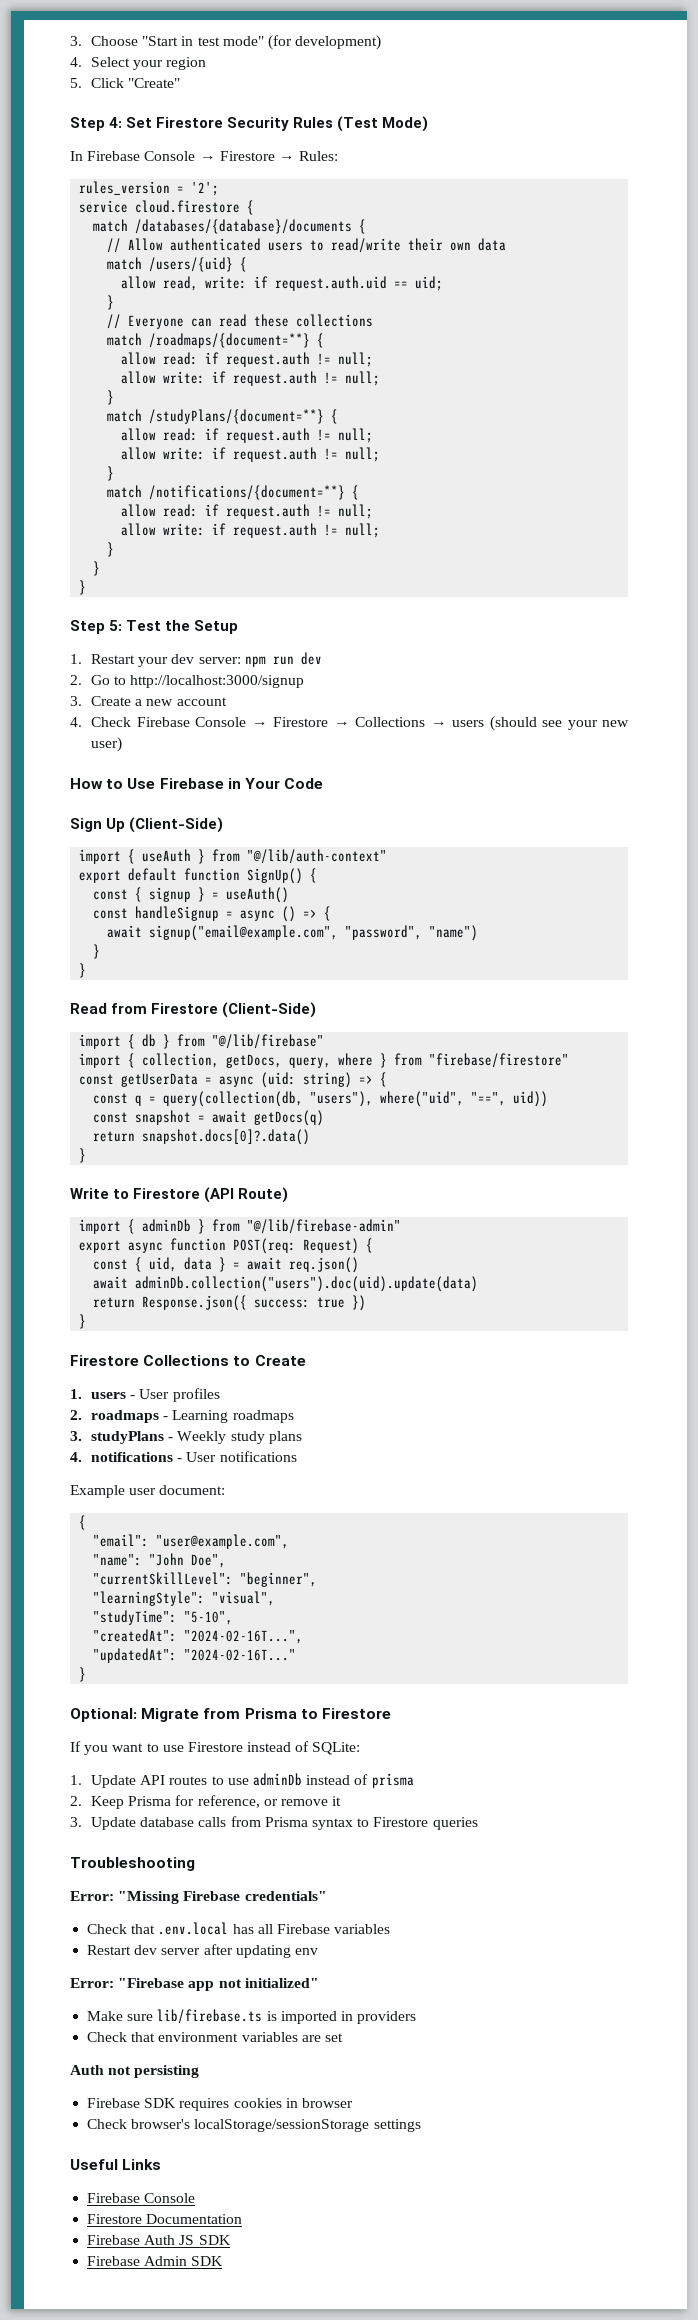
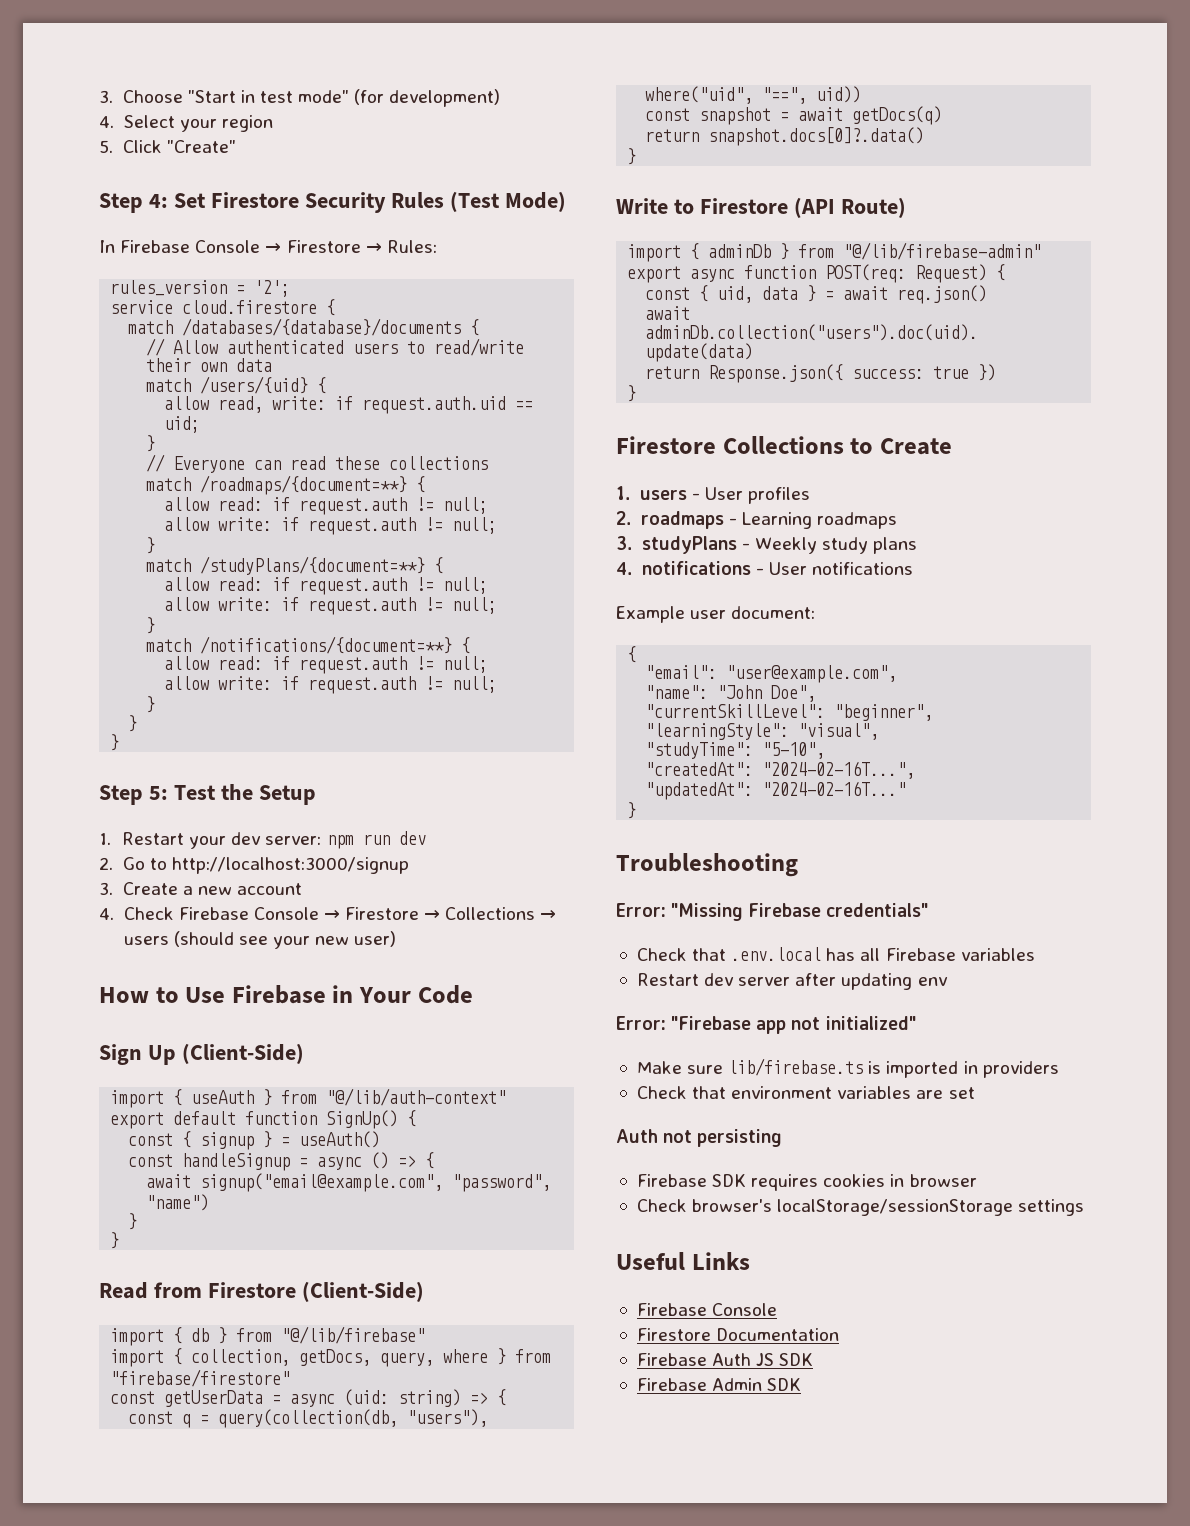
- Optional: Migrate from Prisma to Firestore
- If you want to use Firestore instead of SQLite:
- 1. Update API routes to use adminDb instead of prisma
- 2. Keep Prisma for reference, or remove it
- 3. Update database calls from Prisma syntax to Firestore queries

